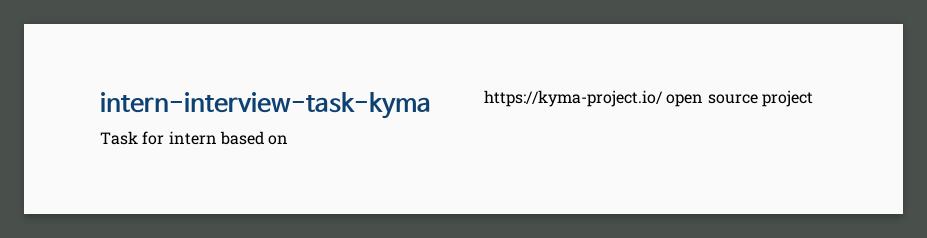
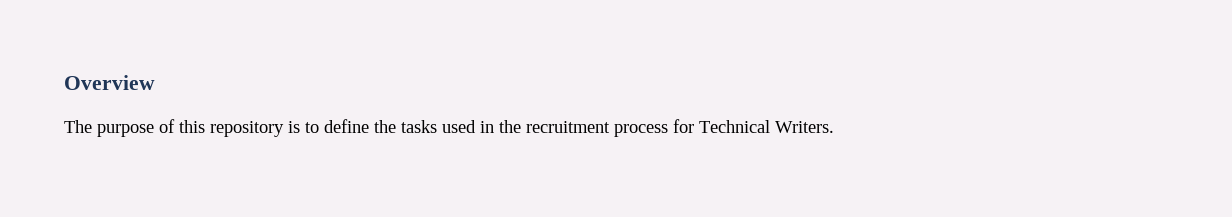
- intern-interview-task-kyma
- Task for intern based on https://kyma-project.io/ open source project
+ Overview
+ The purpose of this repository is to define the tasks used in the recruitment process for Technical Writers.

